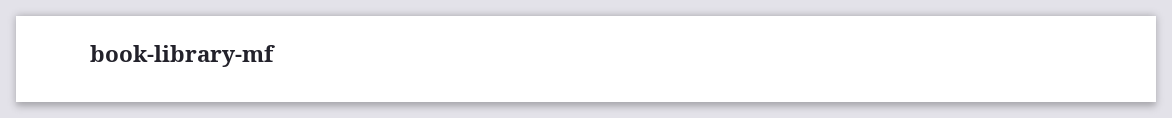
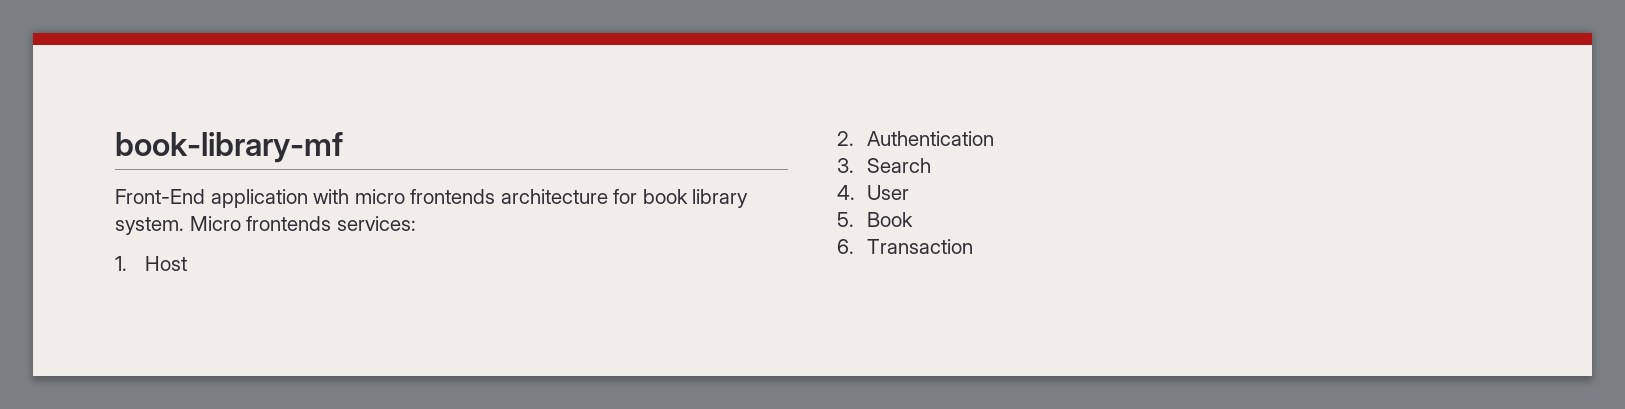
+ Front-End application with micro frontends architecture for book library system. Micro frontends services:
+ 1. Host
+ 2. Authentication
+ 3. Search
+ 4. User
+ 5. Book
+ 6. Transaction

